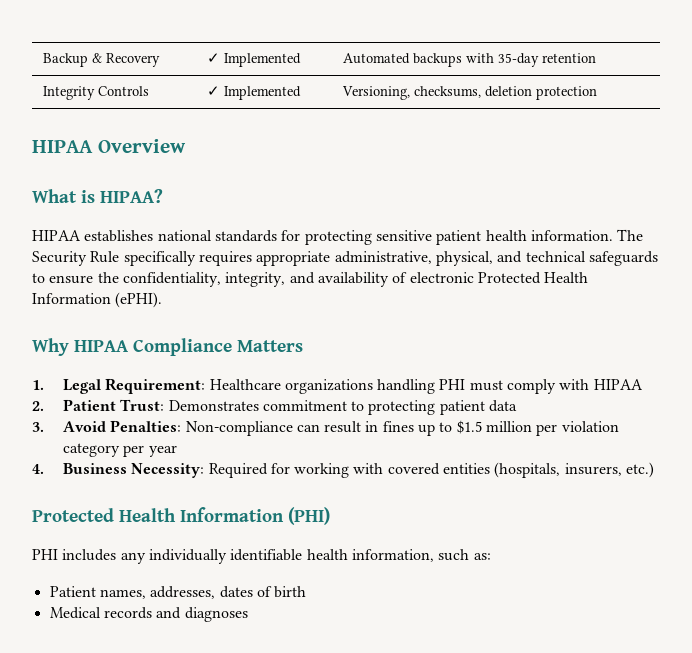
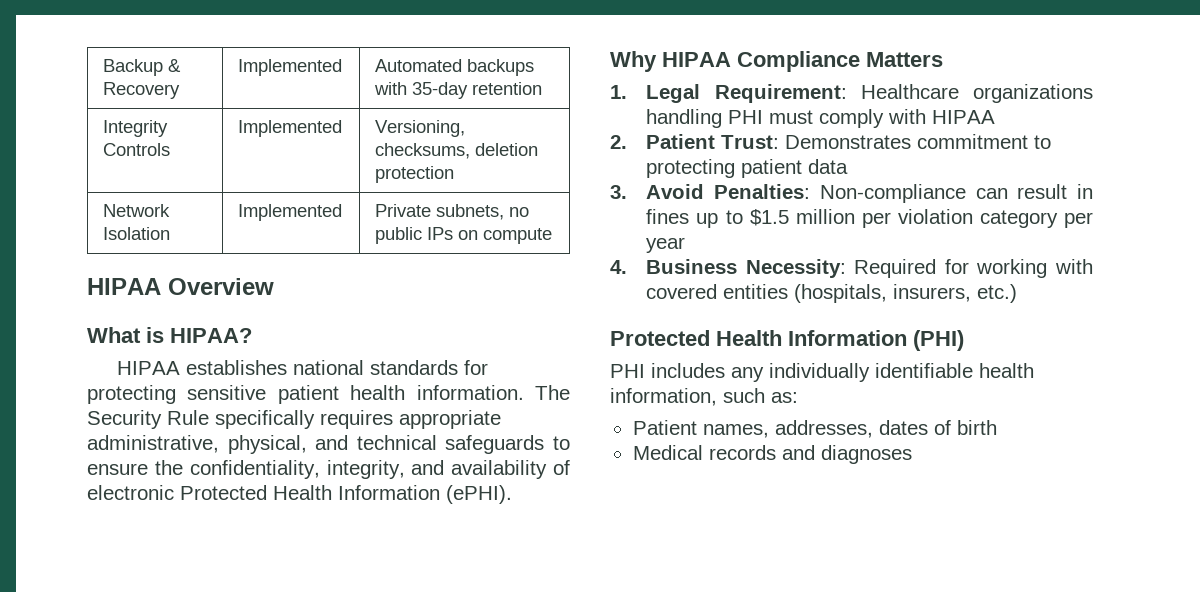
- Backup & Recovery | ✓ Implemented | Automated backups with 35-day retention
+ Backup & Recovery | Implemented | Automated backups with 35-day retention
- Integrity Controls | ✓ Implemented | Versioning, checksums, deletion protection
+ Integrity Controls | Implemented | Versioning, checksums, deletion protection
+ Network Isolation | Implemented | Private subnets, no public IPs on compute

